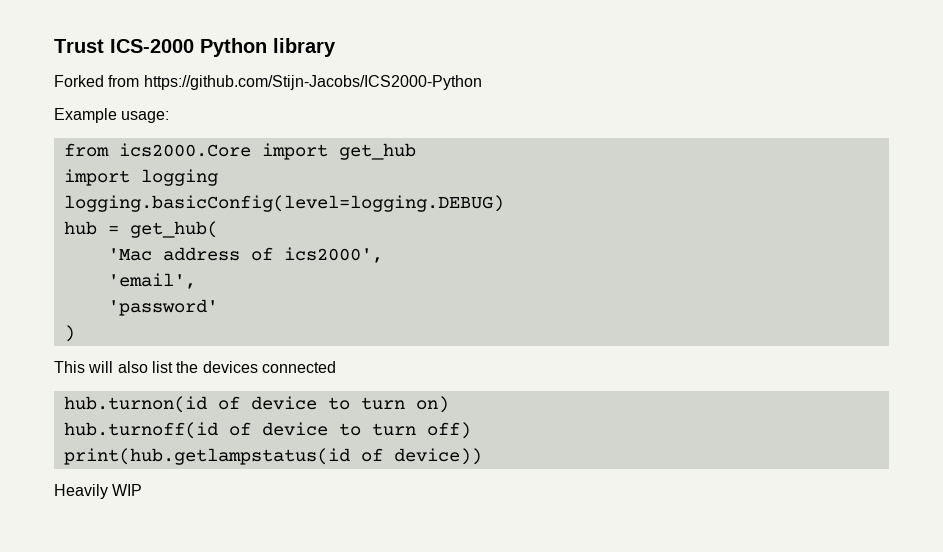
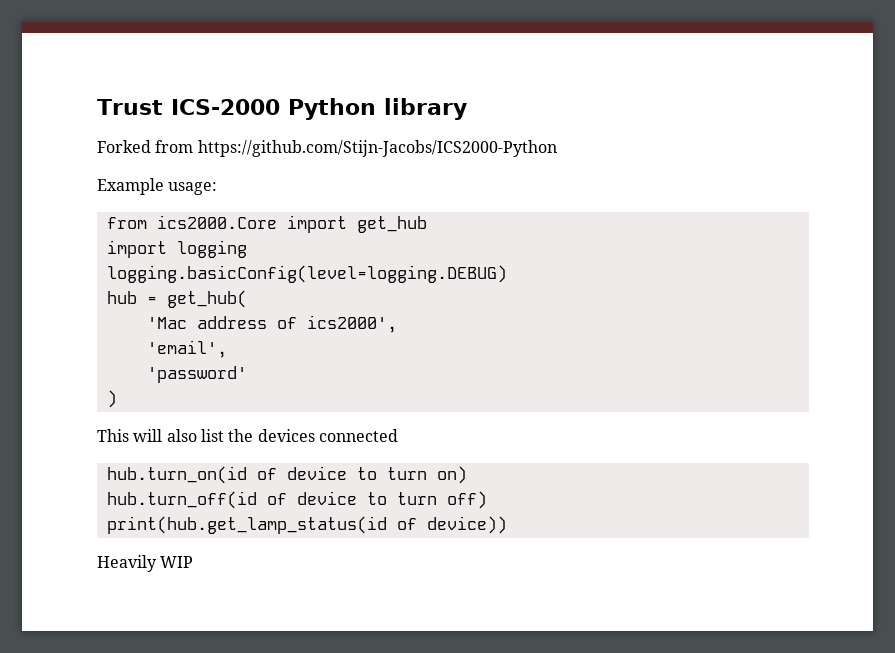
- hub.turnon(id of device to turn on)
+ hub.turn_on(id of device to turn on)
- hub.turnoff(id of device to turn off)
+ hub.turn_off(id of device to turn off)
- print(hub.getlampstatus(id of device))
+ print(hub.get_lamp_status(id of device))

